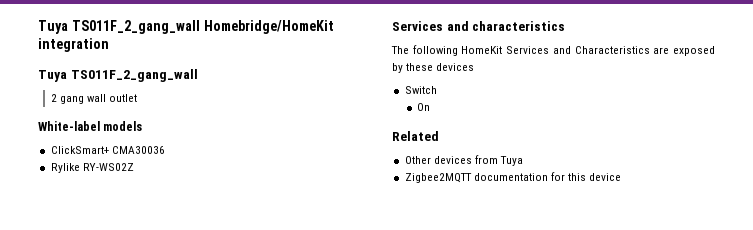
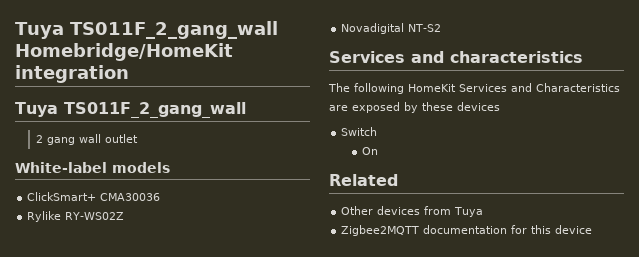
+ Novadigital NT-S2

